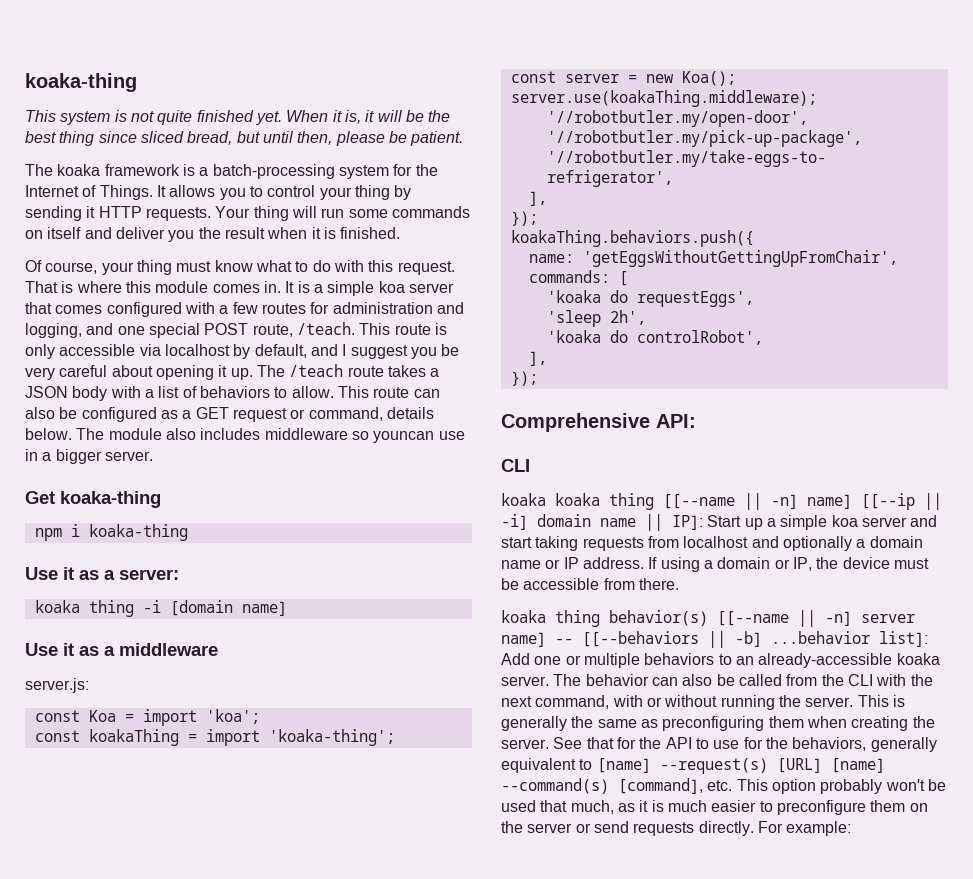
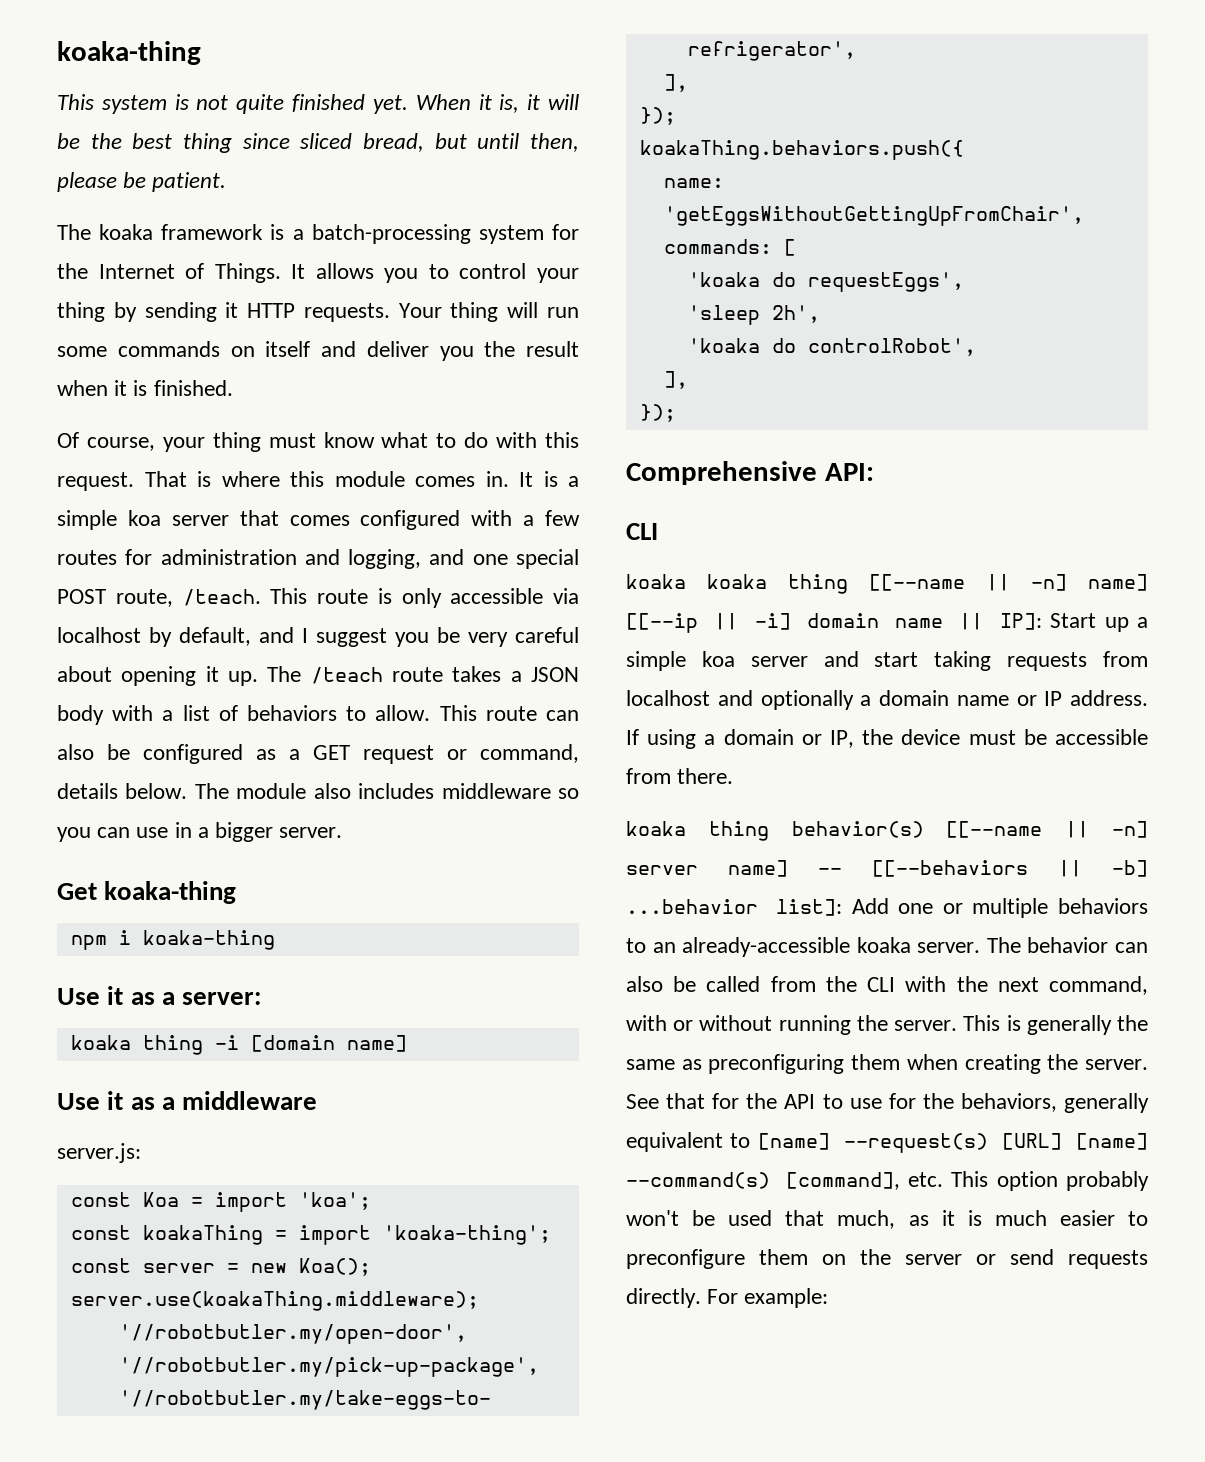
- The module also includes middleware so youncan use in a bigger server.
+ The module also includes middleware so you can use in a bigger server.

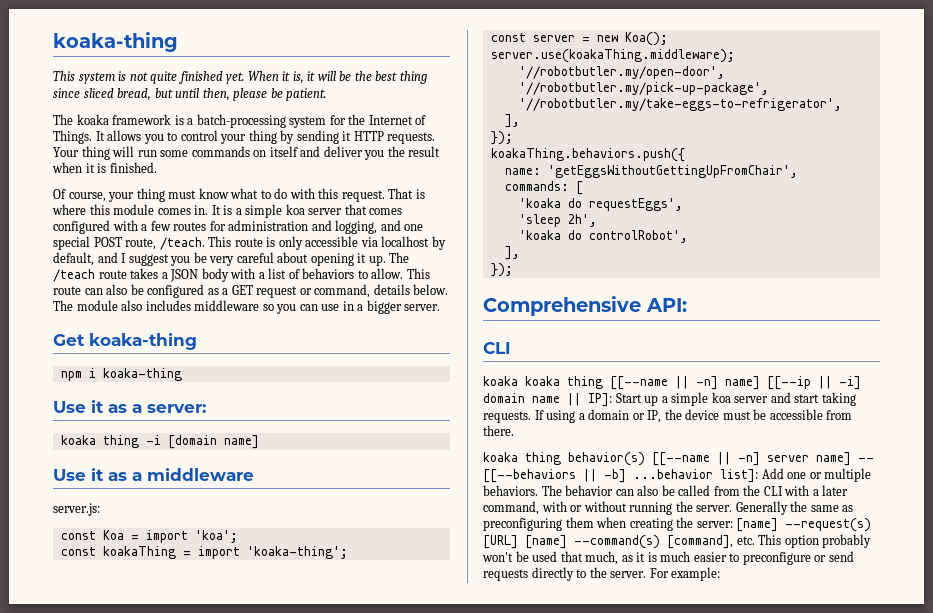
- koaka koaka thing [[--name || -n] name] [[--ip || -i] domain name || IP]: Start up a simple koa server and start taking requests from localhost and optionally a domain name or IP address.
+ koaka koaka thing [[--name || -n] name] [[--ip || -i] domain name || IP]: Start up a simple koa server and start taking requests.
- koaka thing behavior(s) [[--name || -n] server name] -- [[--behaviors || -b] ...behavior list]: Add one or multiple behaviors to an already-accessible koaka server.
+ koaka thing behavior(s) [[--name || -n] server name] -- [[--behaviors || -b] ...behavior list]: Add one or multiple behaviors.
- The behavior can also be called from the CLI with the next command, with or without running the server.
+ The behavior can also be called from the CLI with a later command, with or without running the server.
- This is generally the same as preconfiguring them when creating the server. See that for the API to use for the behaviors, generally equivalent to [name] --request(s) [URL] [name] --command(s) [command], etc. This option probably won't be used that much, as it is much easier to preconfigure them on the server or send requests directly.
+ Generally the same as preconfiguring them when creating the server: [name] --request(s) [URL] [name] --command(s) [command], etc. This option probably won't be used that much, as it is much easier to preconfigure or send requests directly to the server.

